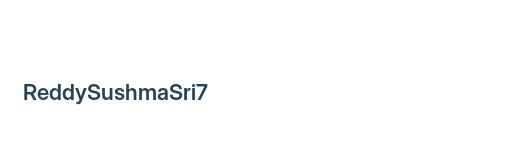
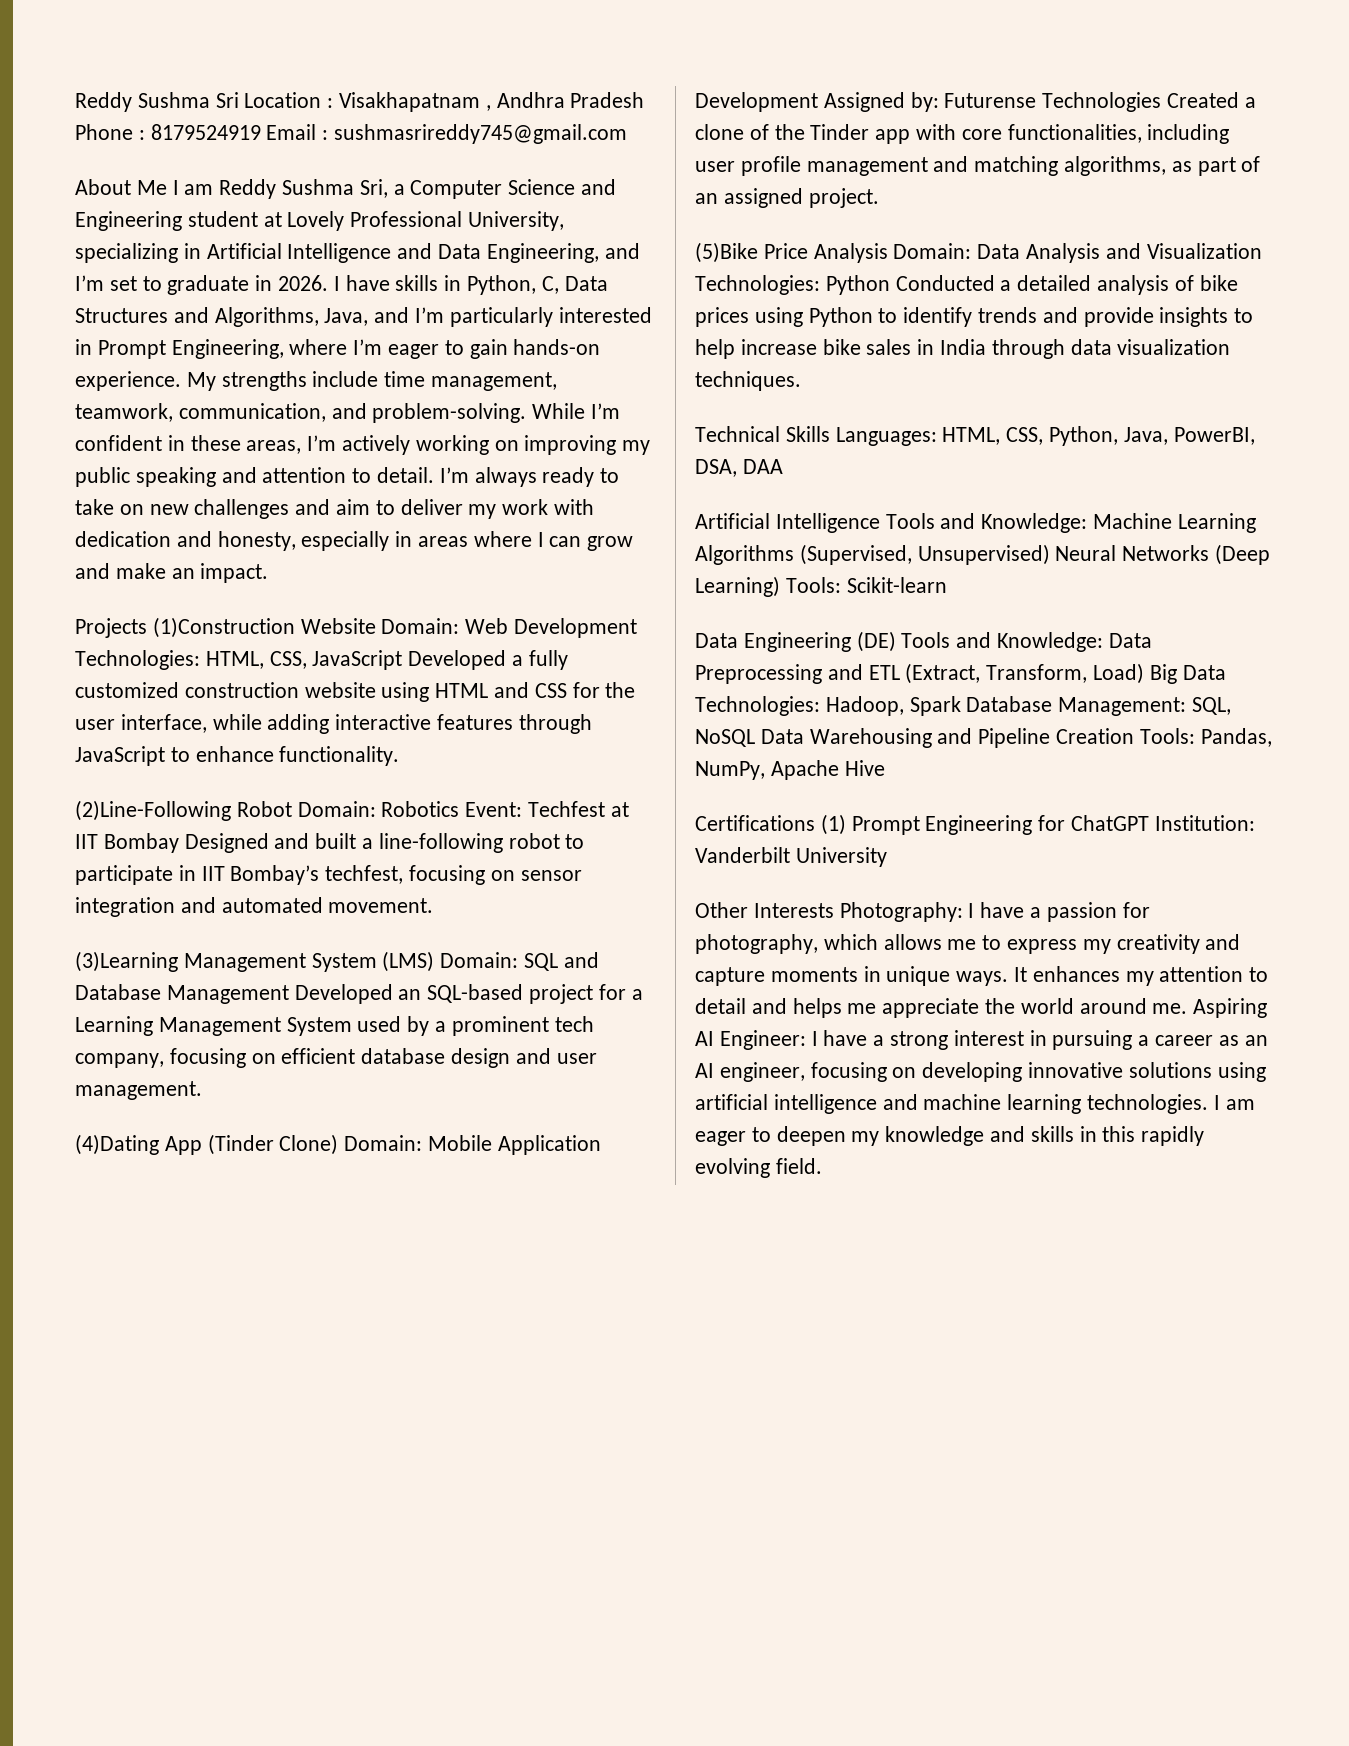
- ReddySushmaSri7
+ Reddy Sushma Sri Location : Visakhapatnam , Andhra Pradesh Phone : 8179524919 Email : sushmasrireddy745@gmail.com
+ About Me I am Reddy Sushma Sri, a Computer Science and Engineering student at Lovely Professional University, specializing in Artificial Intelligence and Data Engineering, and I’m set to graduate in 2026. I have skills in Python, C, Data Structures and Algorithms, Java, and I’m particularly interested in Prompt Engineering, where I’m eager to gain hands-on experience. My strengths include time management, teamwork, communication, and problem-solving. While I’m confident in these areas, I’m actively working on improving my public speaking and attention to detail. I’m always ready to take on new challenges and aim to deliver my work with dedication and honesty, especially in areas where I can grow and make an impact.
+ Projects (1)Construction Website Domain: Web Development Technologies: HTML, CSS, JavaScript Developed a fully customized construction website using HTML and CSS for the user interface, while adding interactive features through JavaScript to enhance functionality.
+ (2)Line-Following Robot Domain: Robotics Event: Techfest at IIT Bombay Designed and built a line-following robot to participate in IIT Bombay’s techfest, focusing on sensor integration and automated movement.
+ (3)Learning Management System (LMS) Domain: SQL and Database Management Developed an SQL-based project for a Learning Management System used by a prominent tech company, focusing on efficient database design and user management.
+ (4)Dating App (Tinder Clone) Domain: Mobile Application Development Assigned by: Futurense Technologies Created a clone of the Tinder app with core functionalities, including user profile management and matching algorithms, as part of an assigned project.
+ (5)Bike Price Analysis Domain: Data Analysis and Visualization Technologies: Python Conducted a detailed analysis of bike prices using Python to identify trends and provide insights to help increase bike sales in India through data visualization techniques.
+ Technical Skills Languages: HTML, CSS, Python, Java, PowerBI, DSA, DAA
+ Artificial Intelligence Tools and Knowledge: Machine Learning Algorithms (Supervised, Unsupervised) Neural Networks (Deep Learning) Tools: Scikit-learn
+ Data Engineering (DE) Tools and Knowledge: Data Preprocessing and ETL (Extract, Transform, Load) Big Data Technologies: Hadoop, Spark Database Management: SQL, NoSQL Data Warehousing and Pipeline Creation Tools: Pandas, NumPy, Apache Hive
+ Certifications (1) Prompt Engineering for ChatGPT Institution: Vanderbilt University
+ Other Interests Photography: I have a passion for photography, which allows me to express my creativity and capture moments in unique ways. It enhances my attention to detail and helps me appreciate the world around me. Aspiring AI Engineer: I have a strong interest in pursuing a career as an AI engineer, focusing on developing innovative solutions using artificial intelligence and machine learning technologies. I am eager to deepen my knowledge and skills in this rapidly evolving field.

